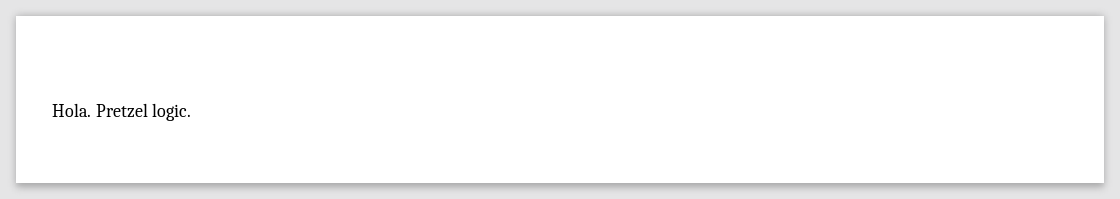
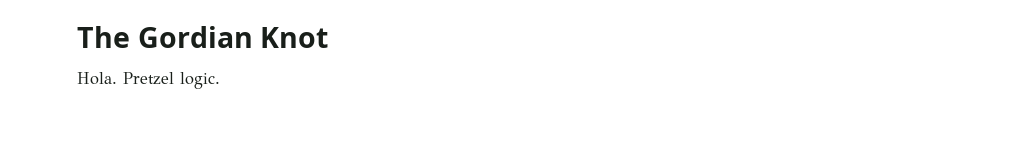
+ The Gordian Knot

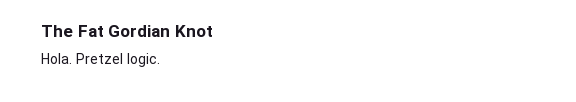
- The Gordian Knot
+ The Fat Gordian Knot

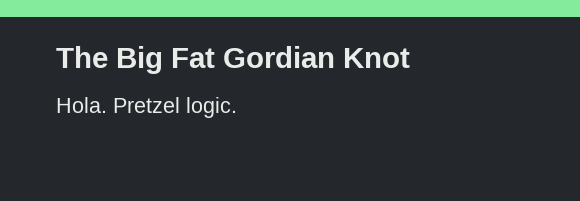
- The Fat Gordian Knot
+ The Big Fat Gordian Knot

